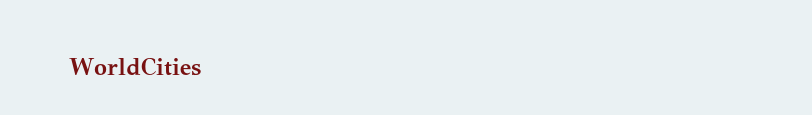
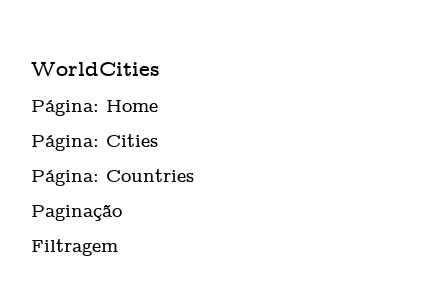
+ Página: Home
+ Página: Cities
+ Página: Countries
+ Paginação
+ Filtragem

